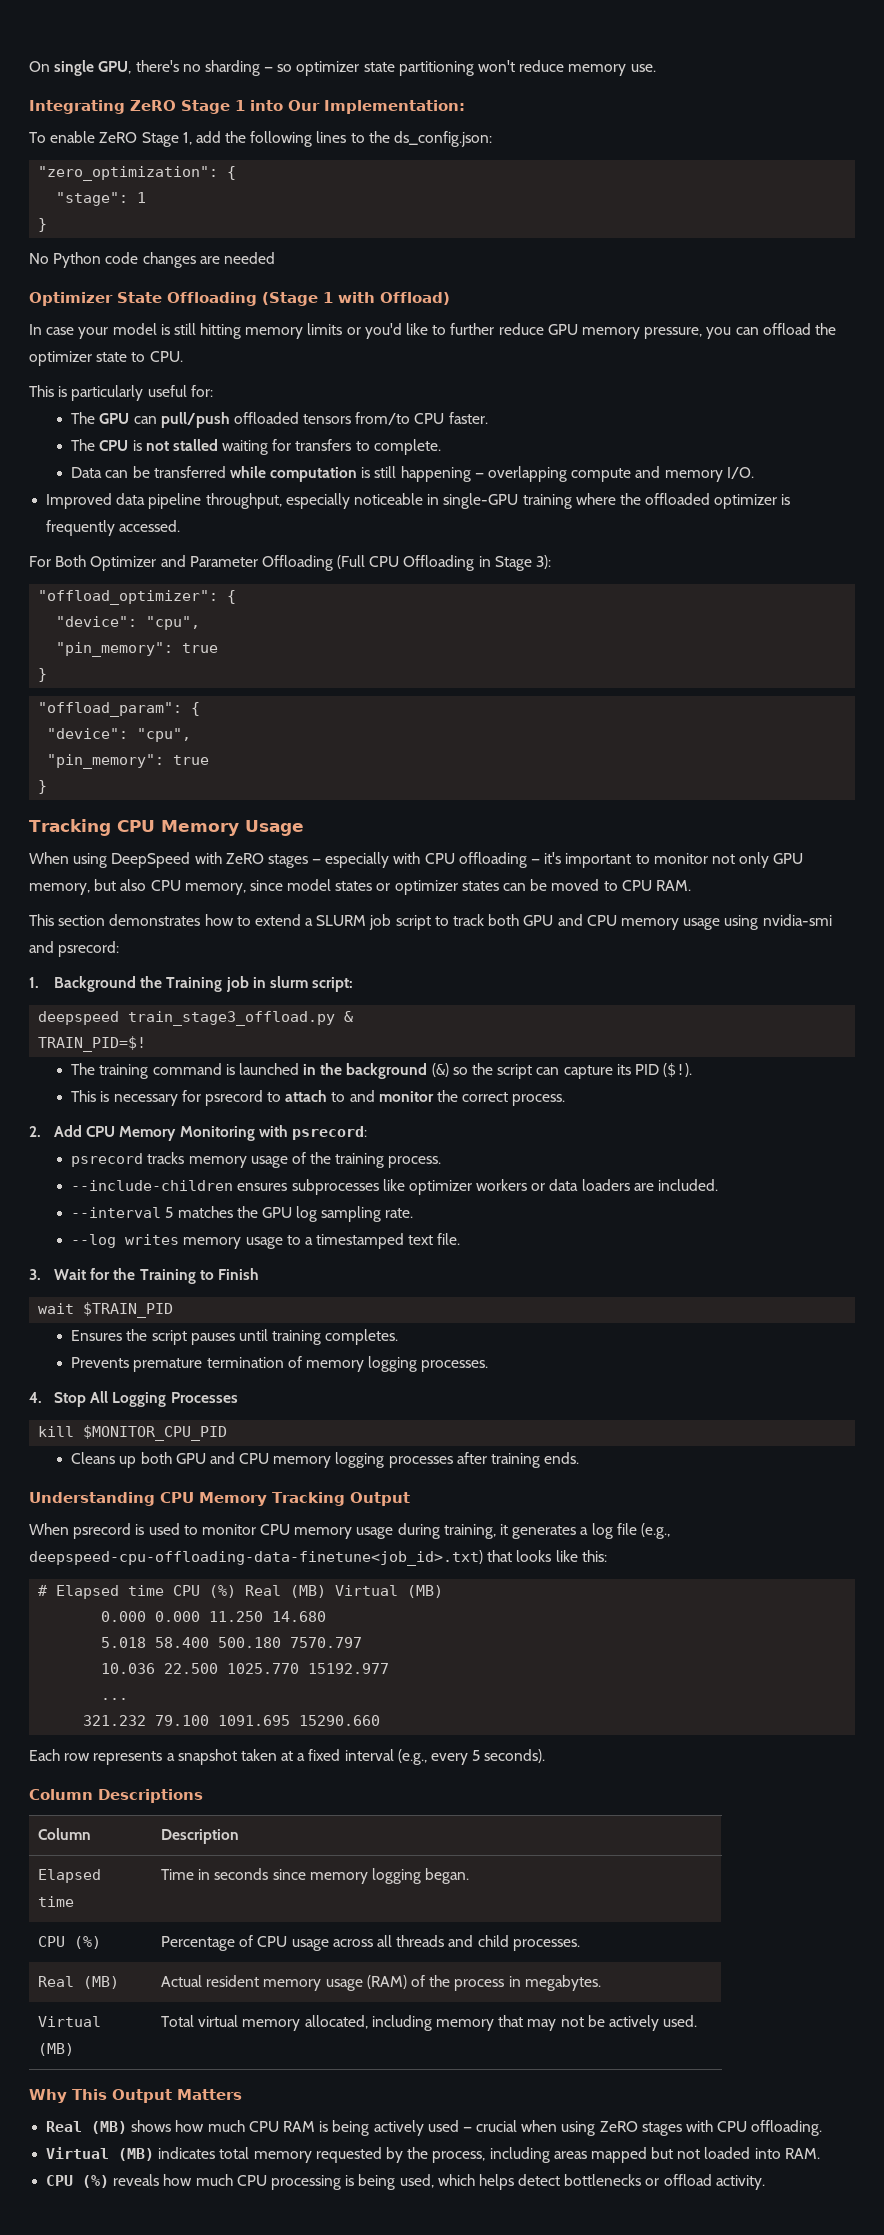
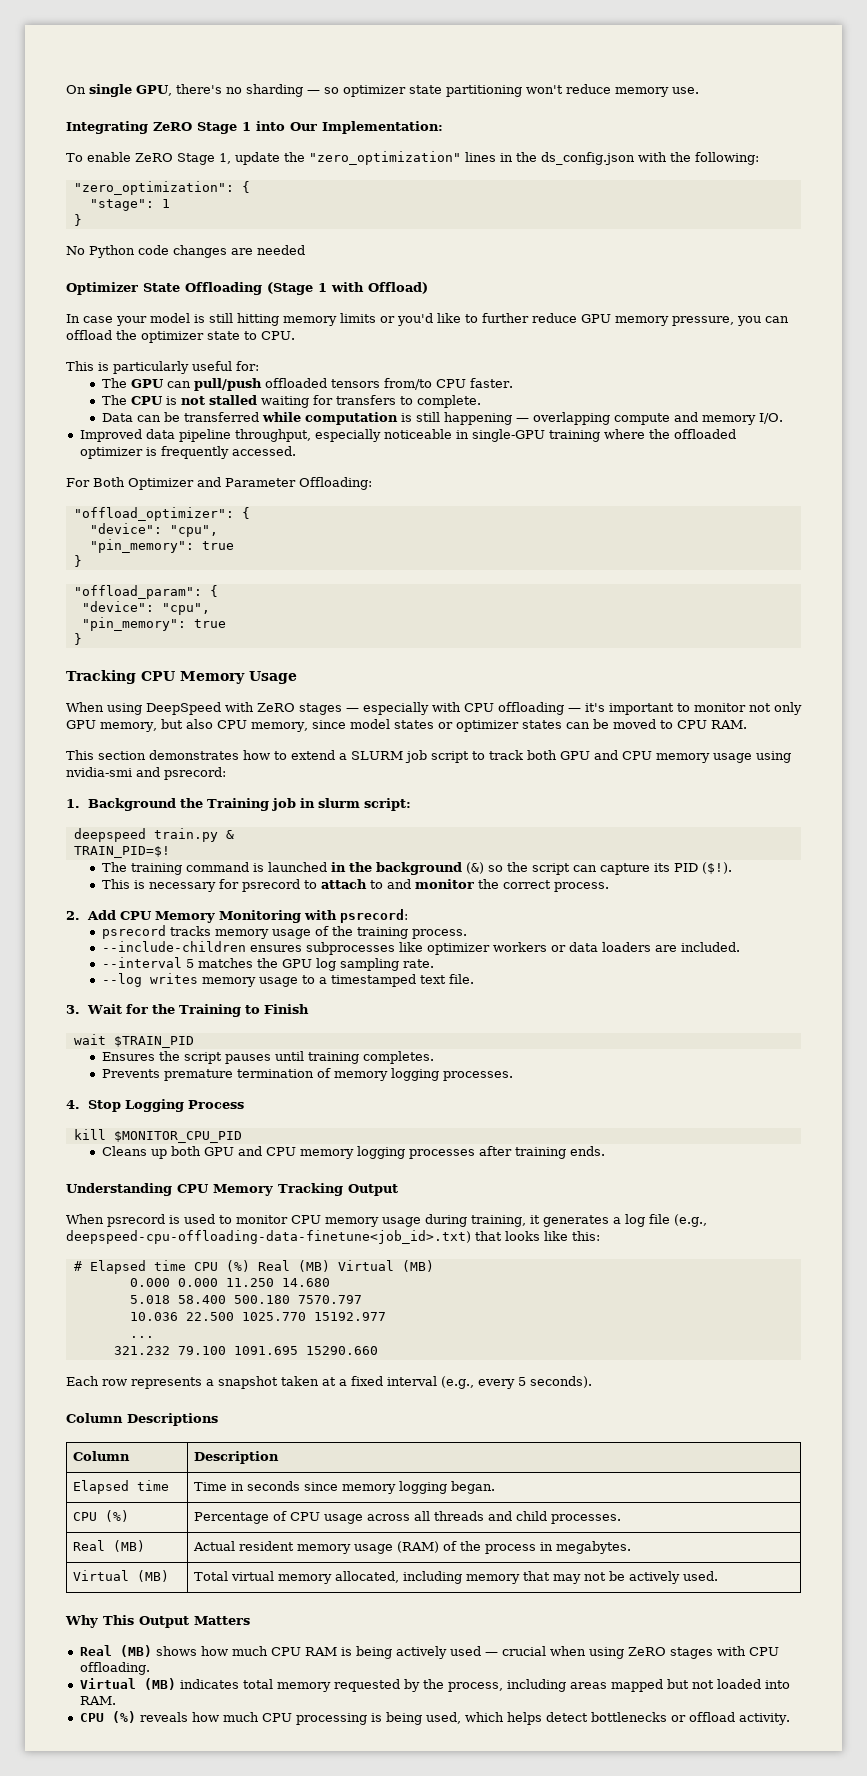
- To enable ZeRO Stage 1, add the following lines to the ds_config.json:
+ To enable ZeRO Stage 1, update the "zero_optimization" lines in the ds_config.json with the following:
- For Both Optimizer and Parameter Offloading (Full CPU Offloading in Stage 3):
+ For Both Optimizer and Parameter Offloading:
- deepspeed train_stage3_offload.py &
+ deepspeed train.py &
- 4. Stop All Logging Processes
+ 4. Stop Logging Process

